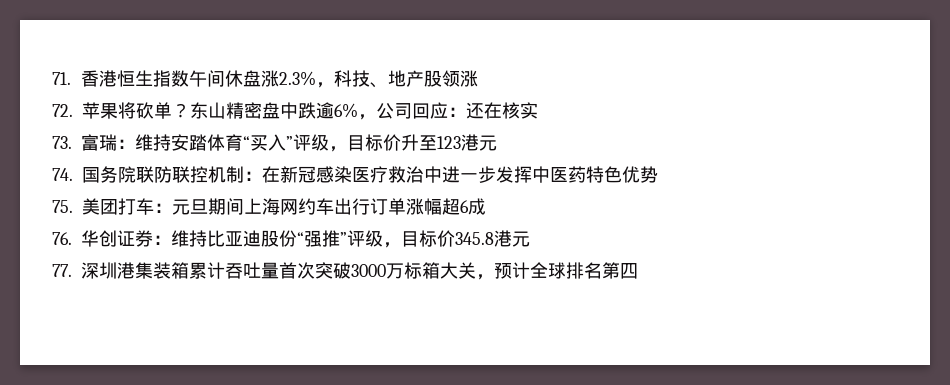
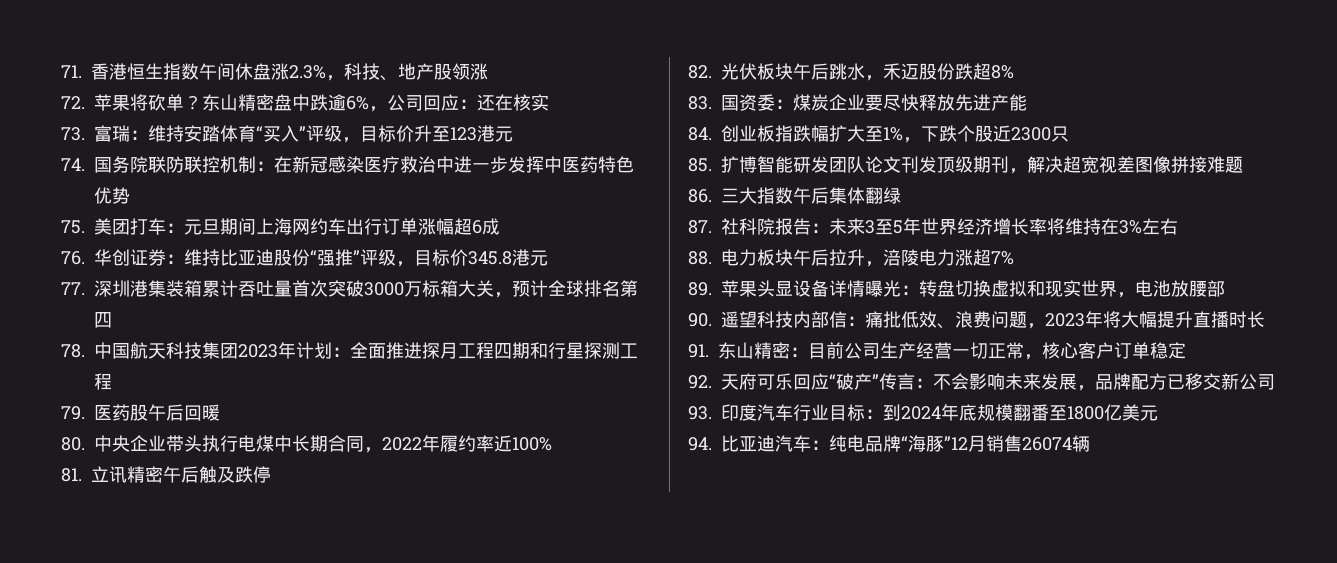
+ 78.中国航天科技集团2023年计划：全面推进探月工程四期和行星探测工程
+ 79.医药股午后回暖
+ 80.中央企业带头执行电煤中长期合同，2022年履约率近100%
+ 81.立讯精密午后触及跌停
+ 82.光伏板块午后跳水，禾迈股份跌超8%
+ 83.国资委：煤炭企业要尽快释放先进产能
+ 84.创业板指跌幅扩大至1%，下跌个股近2300只
+ 85.扩博智能研发团队论文刊发顶级期刊，解决超宽视差图像拼接难题
+ 86.三大指数午后集体翻绿
+ 87.社科院报告：未来3至5年世界经济增长率将维持在3%左右
+ 88.电力板块午后拉升，涪陵电力涨超7%
+ 89.苹果头显设备详情曝光：转盘切换虚拟和现实世界，电池放腰部
+ 90.遥望科技内部信：痛批低效、浪费问题，2023年将大幅提升直播时长
+ 91.东山精密：目前公司生产经营一切正常，核心客户订单稳定
+ 92.天府可乐回应“破产”传言：不会影响未来发展，品牌配方已移交新公司
+ 93.印度汽车行业目标：到2024年底规模翻番至1800亿美元
+ 94.比亚迪汽车：纯电品牌“海豚”12月销售26074辆

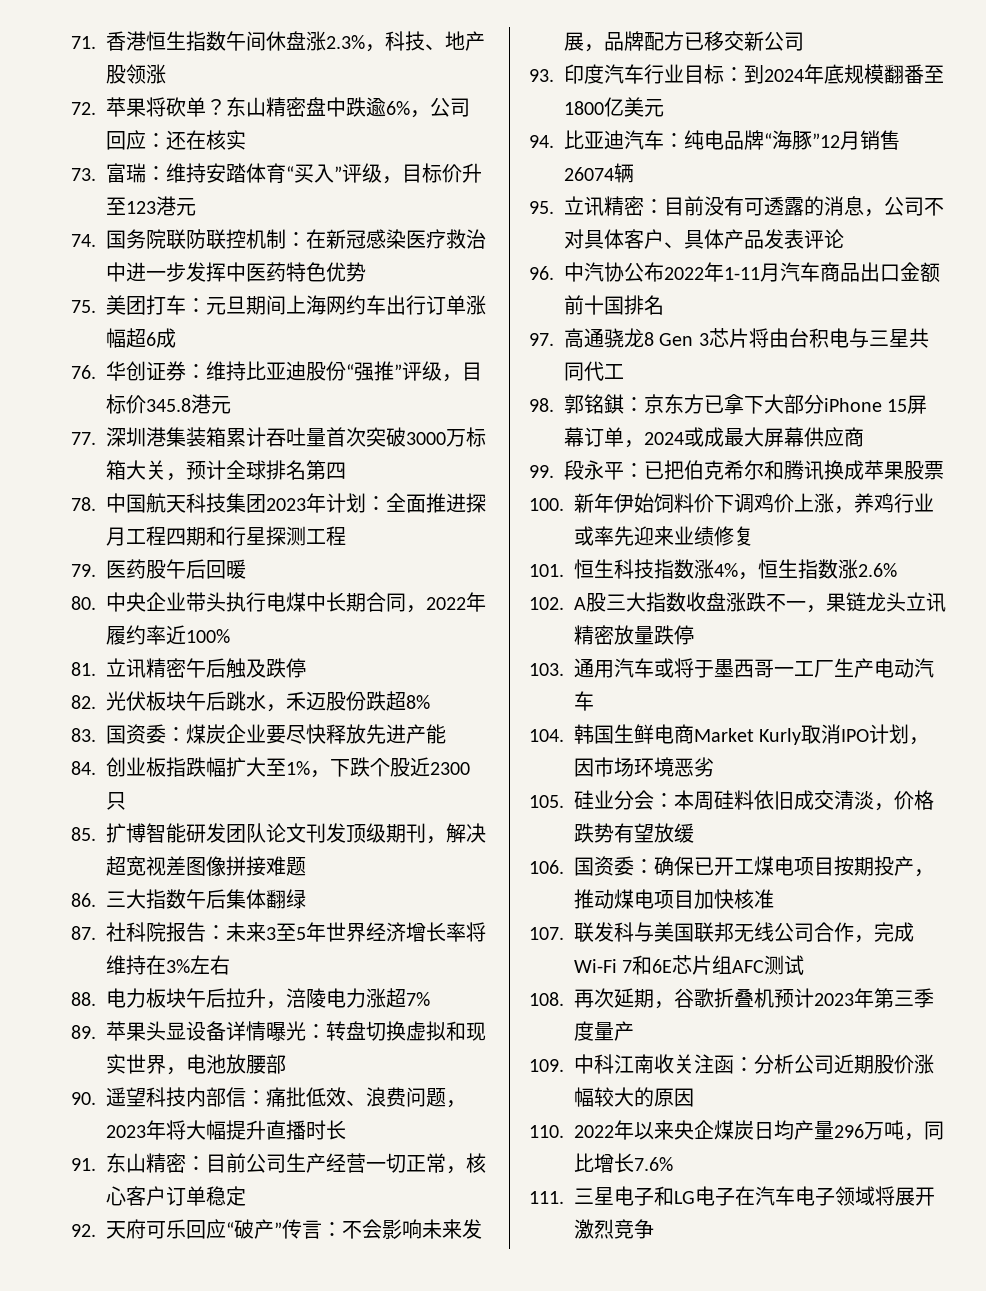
+ 95.立讯精密：目前没有可透露的消息，公司不对具体客户、具体产品发表评论
+ 96.中汽协公布2022年1-11月汽车商品出口金额前十国排名
+ 97.高通骁龙8 Gen 3芯片将由台积电与三星共同代工
+ 98.郭铭錤：京东方已拿下大部分iPhone 15屏幕订单，2024或成最大屏幕供应商
+ 99.段永平：已把伯克希尔和腾讯换成苹果股票
+ 100.新年伊始饲料价下调鸡价上涨，养鸡行业或率先迎来业绩修复
+ 101.恒生科技指数涨4%，恒生指数涨2.6%
+ 102. A股三大指数收盘涨跌不一，果链龙头立讯精密放量跌停
+ 103.通用汽车或将于墨西哥一工厂生产电动汽车
+ 104.韩国生鲜电商Market Kurly取消IPO计划，因市场环境恶劣
+ 105.硅业分会：本周硅料依旧成交清淡，价格跌势有望放缓
+ 106.国资委：确保已开工煤电项目按期投产，推动煤电项目加快核准
+ 107.联发科与美国联邦无线公司合作，完成Wi-Fi 7和6E芯片组AFC测试
+ 108.再次延期，谷歌折叠机预计2023年第三季度量产
+ 109.中科江南收关注函：分析公司近期股价涨幅较大的原因
+ 110. 2022年以来央企煤炭日均产量296万吨，同比增长7.6%
+ 111.三星电子和LG电子在汽车电子领域将展开激烈竞争

